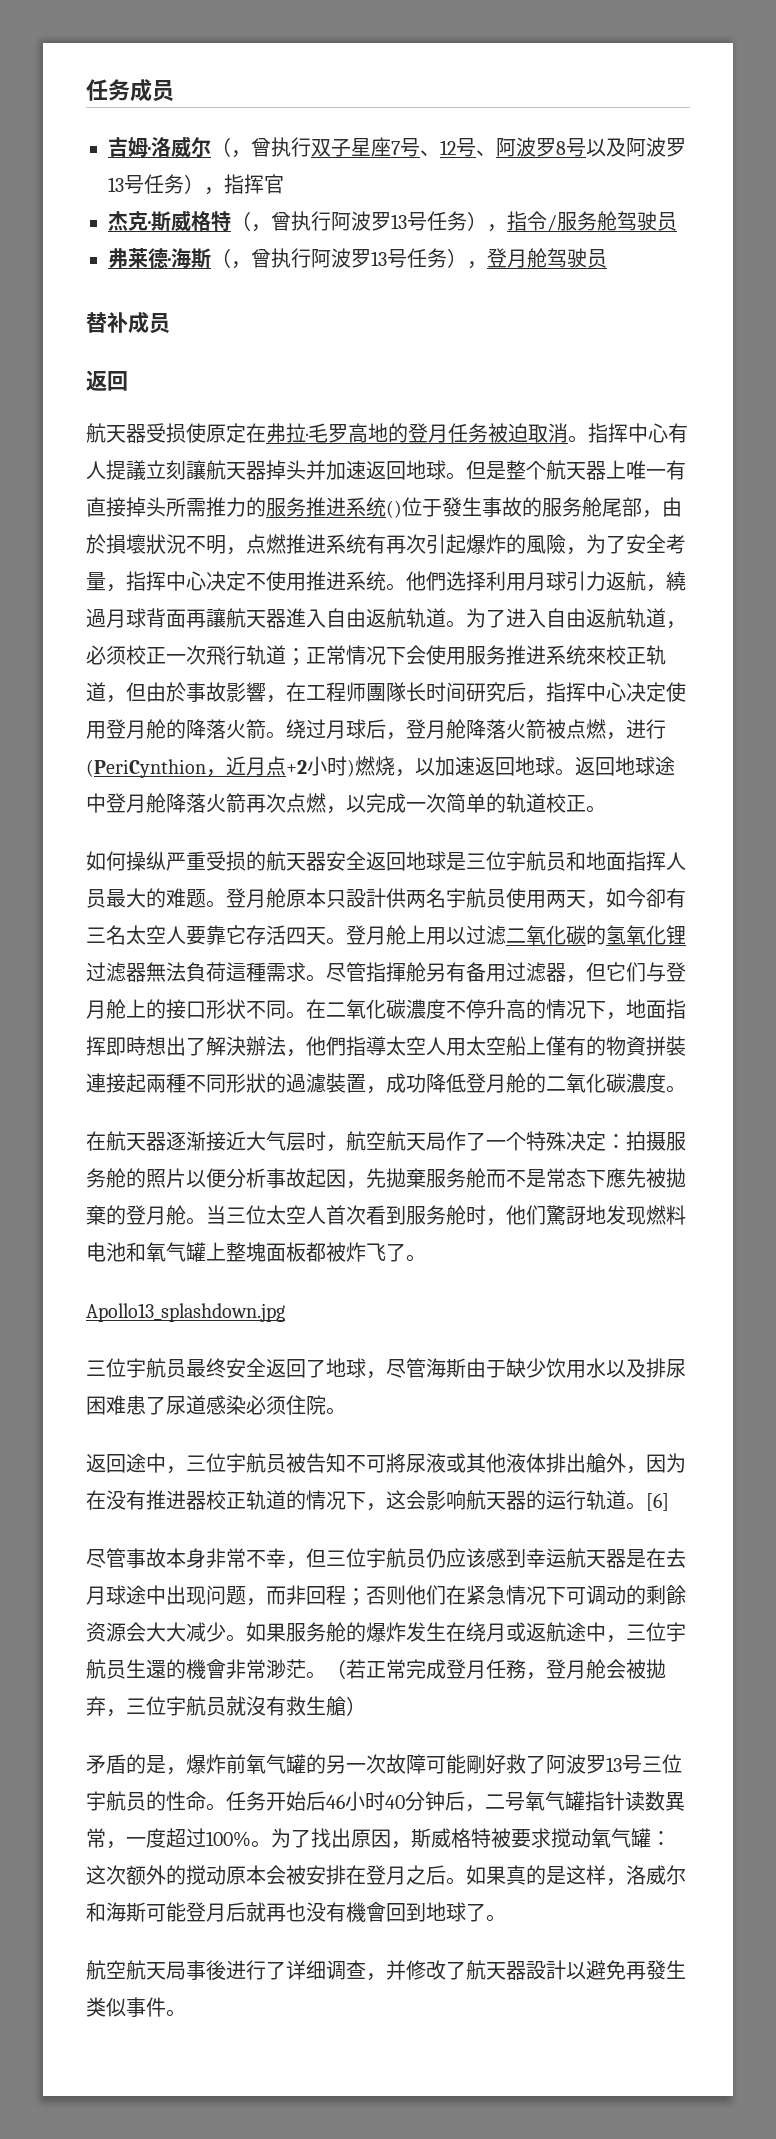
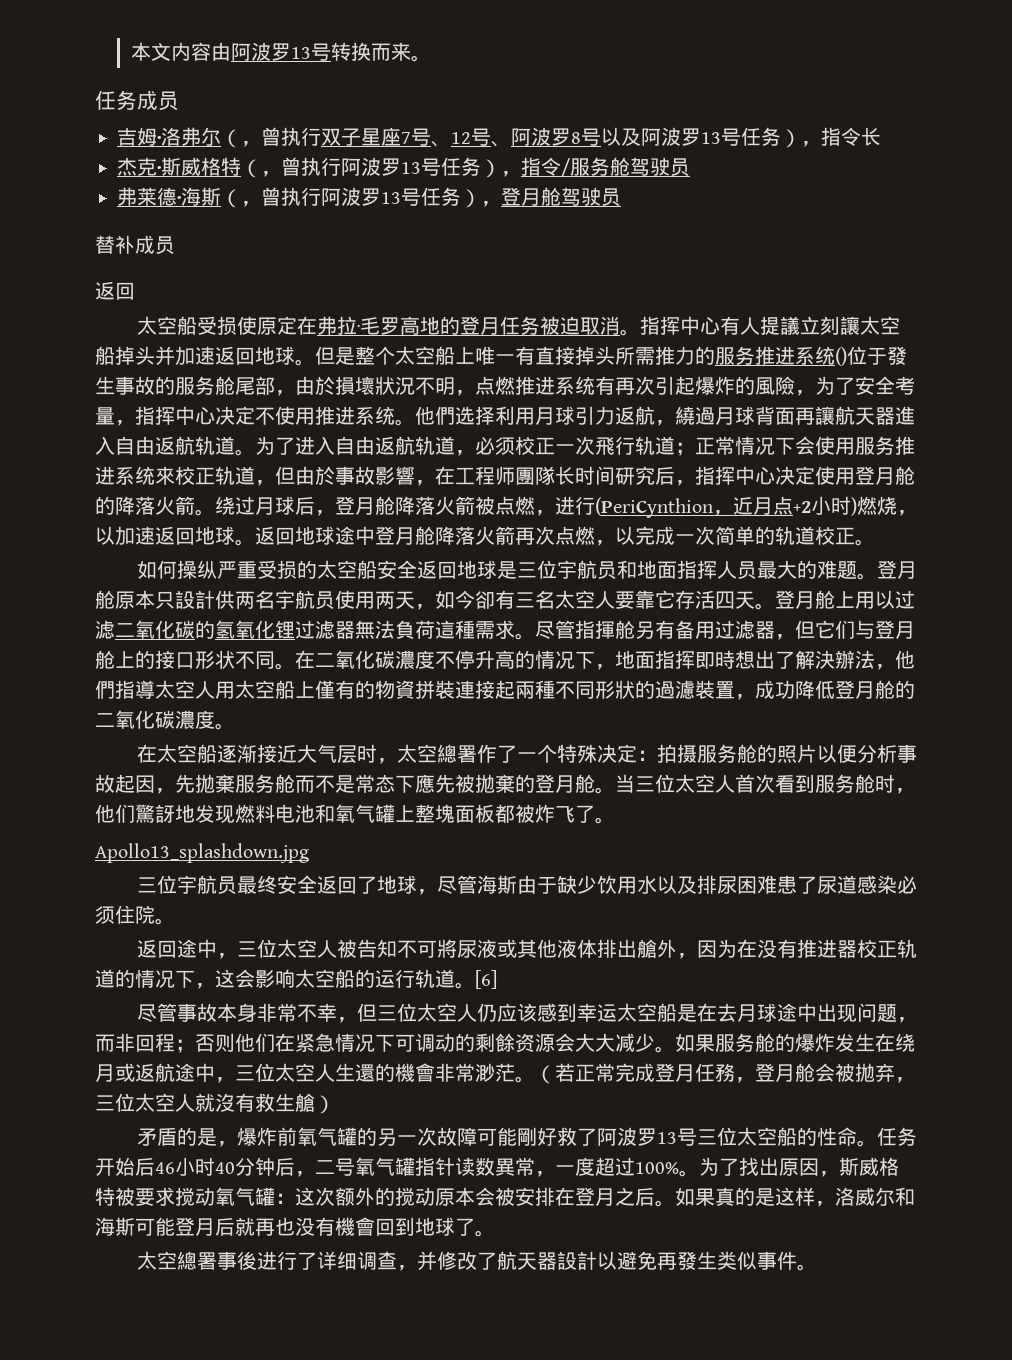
+ 本文内容由阿波罗13号转换而来。
- 吉姆·洛威尔（，曾执行双子星座7号、12号、阿波罗8号以及阿波罗13号任务），指挥官
+ 吉姆·洛弗尔（，曾执行双子星座7号、12号、阿波罗8号以及阿波罗13号任务），指令长
- 航天器受损使原定在弗拉·毛罗高地的登月任务被迫取消。
+ 太空船受损使原定在弗拉·毛罗高地的登月任务被迫取消。
- 指挥中心有人提議立刻讓航天器掉头并加速返回地球。
+ 指挥中心有人提議立刻讓太空船掉头并加速返回地球。
- 但是整个航天器上唯一有直接掉头所需推力的服务推进系统()位于發生事故的服务舱尾部，由於損壞狀況不明，点燃推进系统有再次引起爆炸的風險，为了安全考量，指挥中心决定不使用推进系统。
+ 但是整个太空船上唯一有直接掉头所需推力的服务推进系统()位于發生事故的服务舱尾部，由於損壞狀況不明，点燃推进系统有再次引起爆炸的風險，为了安全考量，指挥中心决定不使用推进系统。
- 如何操纵严重受损的航天器安全返回地球是三位宇航员和地面指挥人员最大的难题。
+ 如何操纵严重受损的太空船安全返回地球是三位宇航员和地面指挥人员最大的难题。
- 在航天器逐渐接近大气层时，航空航天局作了一个特殊决定：拍摄服务舱的照片以便分析事故起因，先拋棄服务舱而不是常态下應先被拋棄的登月舱。
+ 在太空船逐渐接近大气层时，太空總署作了一个特殊决定：拍摄服务舱的照片以便分析事故起因，先拋棄服务舱而不是常态下應先被拋棄的登月舱。
- 返回途中，三位宇航员被告知不可將尿液或其他液体排出艙外，因为在没有推进器校正轨道的情况下，这会影响航天器的运行轨道。
+ 返回途中，三位太空人被告知不可將尿液或其他液体排出艙外，因为在没有推进器校正轨道的情况下，这会影响太空船的运行轨道。
- 尽管事故本身非常不幸，但三位宇航员仍应该感到幸运航天器是在去月球途中出现问题，而非回程；否则他们在紧急情况下可调动的剩餘资源会大大减少。
+ 尽管事故本身非常不幸，但三位太空人仍应该感到幸运太空船是在去月球途中出现问题，而非回程；否则他们在紧急情况下可调动的剩餘资源会大大减少。
- 如果服务舱的爆炸发生在绕月或返航途中，三位宇航员生還的機會非常渺茫。
+ 如果服务舱的爆炸发生在绕月或返航途中，三位太空人生還的機會非常渺茫。
- （若正常完成登月任務，登月舱会被拋弃，三位宇航员就沒有救生艙）
+ （若正常完成登月任務，登月舱会被拋弃，三位太空人就沒有救生艙）
- 矛盾的是，爆炸前氧气罐的另一次故障可能剛好救了阿波罗13号三位宇航员的性命。
+ 矛盾的是，爆炸前氧气罐的另一次故障可能剛好救了阿波罗13号三位太空船的性命。
- 航空航天局事後进行了详细调查，并修改了航天器設計以避免再發生类似事件。
+ 太空總署事後进行了详细调查，并修改了航天器設計以避免再發生类似事件。

